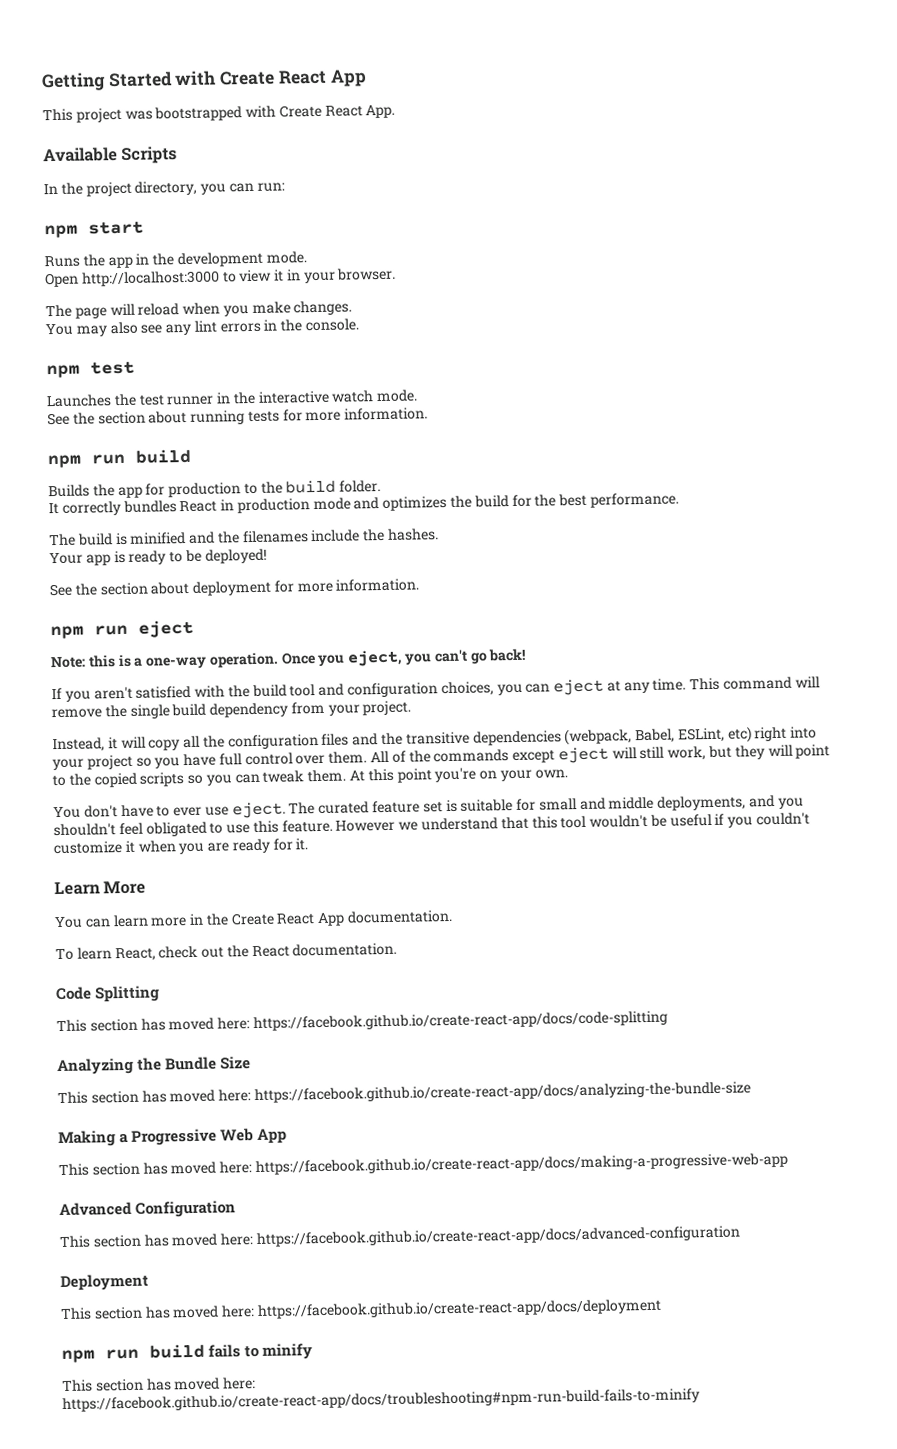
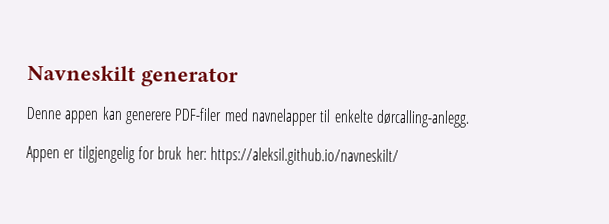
- Getting Started with Create React App
- This project was bootstrapped with Create React App.
- Available Scripts
- In the project directory, you can run:
- npm start
- Runs the app in the development mode.
- Open http://localhost:3000 to view it in your browser.
- The page will reload when you make changes.
- You may also see any lint errors in the console.
- npm test
- Launches the test runner in the interactive watch mode.
- See the section about running tests for more information.
- npm run build
- Builds the app for production to the build folder.
- It correctly bundles React in production mode and optimizes the build for the best performance.
- The build is minified and the filenames include the hashes.
- Your app is ready to be deployed!
- See the section about deployment for more information.
- npm run eject
- Note: this is a one-way operation. Once you eject, you can't go back!
- If you aren't satisfied with the build tool and configuration choices, you can eject at any time. This command will remove the single build dependency from your project.
- Instead, it will copy all the configuration files and the transitive dependencies (webpack, Babel, ESLint, etc) right into your project so you have full control over them. All of the commands except eject will still work, but they will point to the copied scripts so you can tweak them. At this point you're on your own.
- You don't have to ever use eject. The curated feature set is suitable for small and middle deployments, and you shouldn't feel obligated to use this feature. However we understand that this tool wouldn't be useful if you couldn't customize it when you are ready for it.
- Learn More
- You can learn more in the Create React App documentation.
- To learn React, check out the React documentation.
- Code Splitting
- This section has moved here: https://facebook.github.io/create-react-app/docs/code-splitting
- Analyzing the Bundle Size
- This section has moved here: https://facebook.github.io/create-react-app/docs/analyzing-the-bundle-size
- Making a Progressive Web App
- This section has moved here: https://facebook.github.io/create-react-app/docs/making-a-progressive-web-app
- Advanced Configuration
- This section has moved here: https://facebook.github.io/create-react-app/docs/advanced-configuration
- Deployment
- This section has moved here: https://facebook.github.io/create-react-app/docs/deployment
- npm run build fails to minify
- This section has moved here: https://facebook.github.io/create-react-app/docs/troubleshooting#npm-run-build-fails-to-minify
+ Navneskilt generator
+ Denne appen kan generere PDF-filer med navnelapper til enkelte dørcalling-anlegg.
+ Appen er tilgjengelig for bruk her: https://aleksil.github.io/navneskilt/

